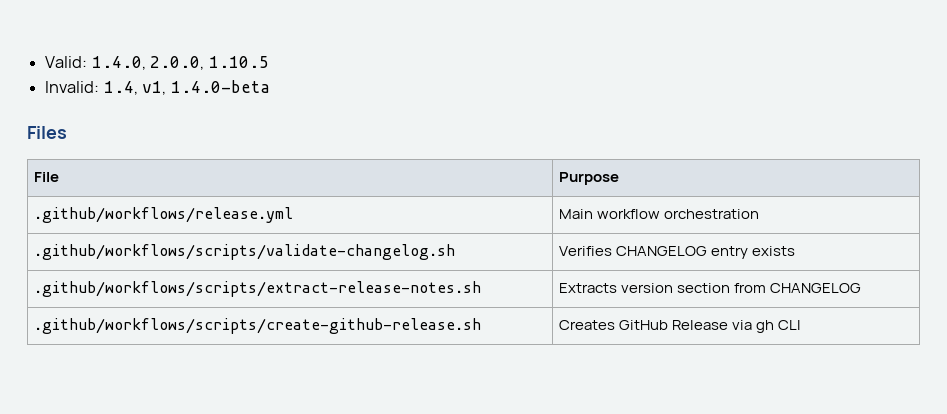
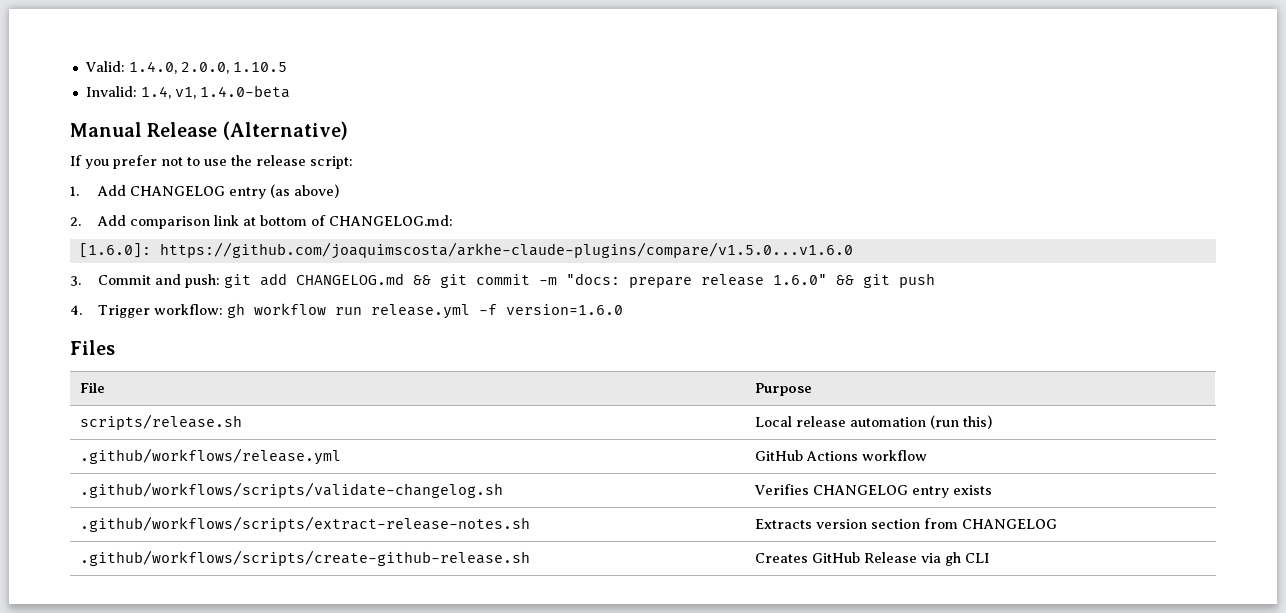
+ Manual Release (Alternative)
+ If you prefer not to use the release script:
+ 1. Add CHANGELOG entry (as above)
+ 2. Add comparison link at bottom of CHANGELOG.md:
+ [1.6.0]: https://github.com/joaquimscosta/arkhe-claude-plugins/compare/v1.5.0...v1.6.0
+ 3. Commit and push: git add CHANGELOG.md && git commit -m "docs: prepare release 1.6.0" && git push
+ 4. Trigger workflow: gh workflow run release.yml -f version=1.6.0
  Files
  File | Purpose
+ scripts/release.sh | Local release automation (run this)
- .github/workflows/release.yml | Main workflow orchestration
+ .github/workflows/release.yml | GitHub Actions workflow

